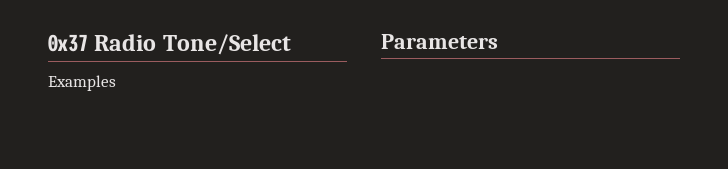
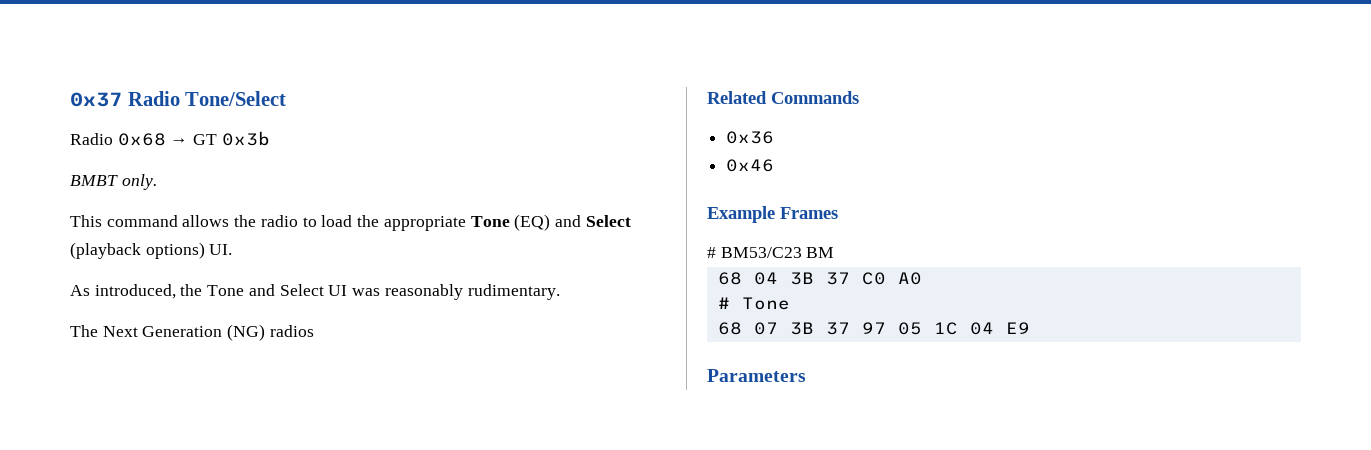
- Examples
+ Radio 0x68 → GT 0x3b
+ BMBT only.
+ This command allows the radio to load the appropriate Tone (EQ) and Select (playback options) UI.
+ As introduced, the Tone and Select UI was reasonably rudimentary.
+ The Next Generation (NG) radios
+ Related Commands
+ 0x36
+ 0x46
+ Example Frames
+ # BM53/C23 BM
+ 68 04 3B 37 C0 A0
+ # Tone
+ 68 07 3B 37 97 05 1C 04 E9

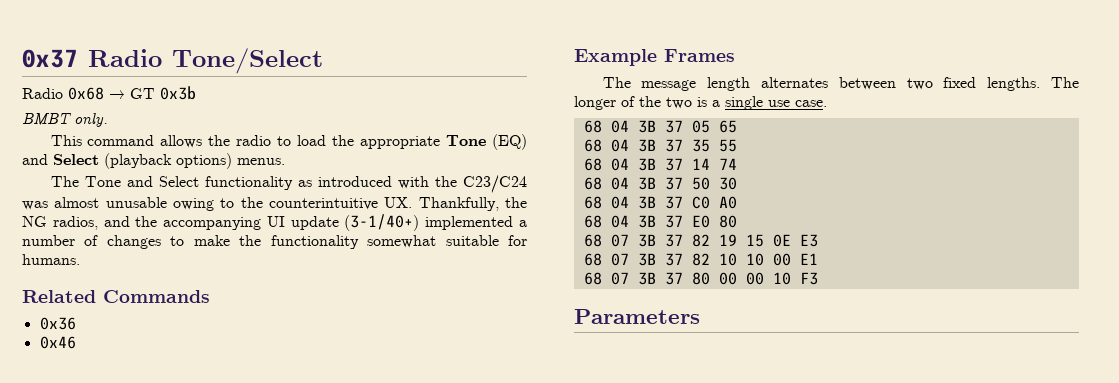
- This command allows the radio to load the appropriate Tone (EQ) and Select (playback options) UI.
- As introduced, the Tone and Select UI was reasonably rudimentary.
- The Next Generation (NG) radios
+ This command allows the radio to load the appropriate Tone (EQ) and Select (playback options) menus.
+ The Tone and Select functionality as introduced with the C23/C24 was almost unusable owing to the counterintuitive UX. Thankfully, the NG radios, and the accompanying UI update (3-1/40+) implemented a number of changes to make the functionality somewhat suitable for humans.
- # BM53/C23 BM
+ The message length alternates between two fixed lengths. The longer of the two is a single use case.
+ 68 04 3B 37 05 65
+ 68 04 3B 37 35 55
+ 68 04 3B 37 14 74
+ 68 04 3B 37 50 30
- # Tone
- 68 07 3B 37 97 05 1C 04 E9
+ 68 04 3B 37 E0 80
+ 68 07 3B 37 82 19 15 0E E3
+ 68 07 3B 37 82 10 10 00 E1
+ 68 07 3B 37 80 00 00 10 F3

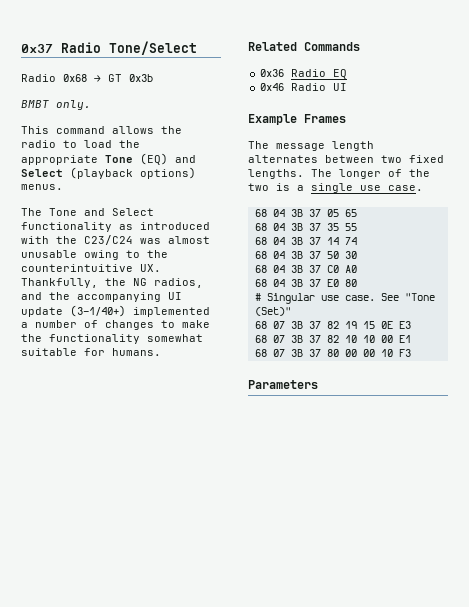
- 0x36
+ 0x36 Radio EQ
- 0x46
+ 0x46 Radio UI
+ # Singular use case. See "Tone (Set)"

